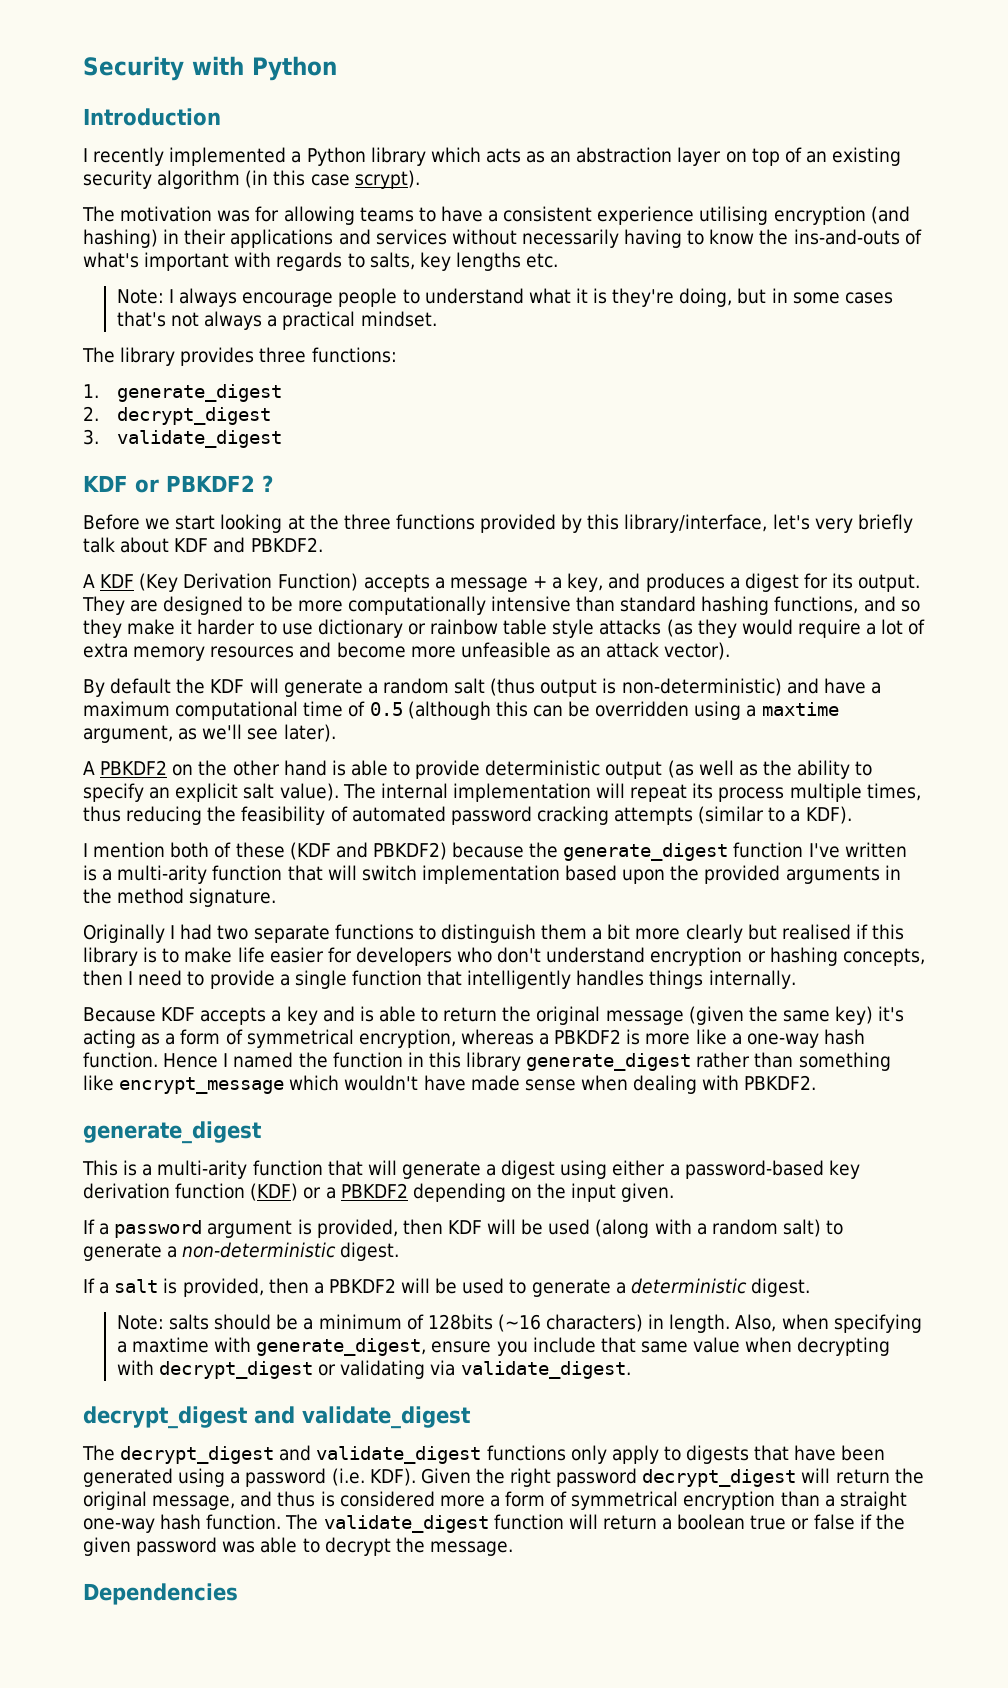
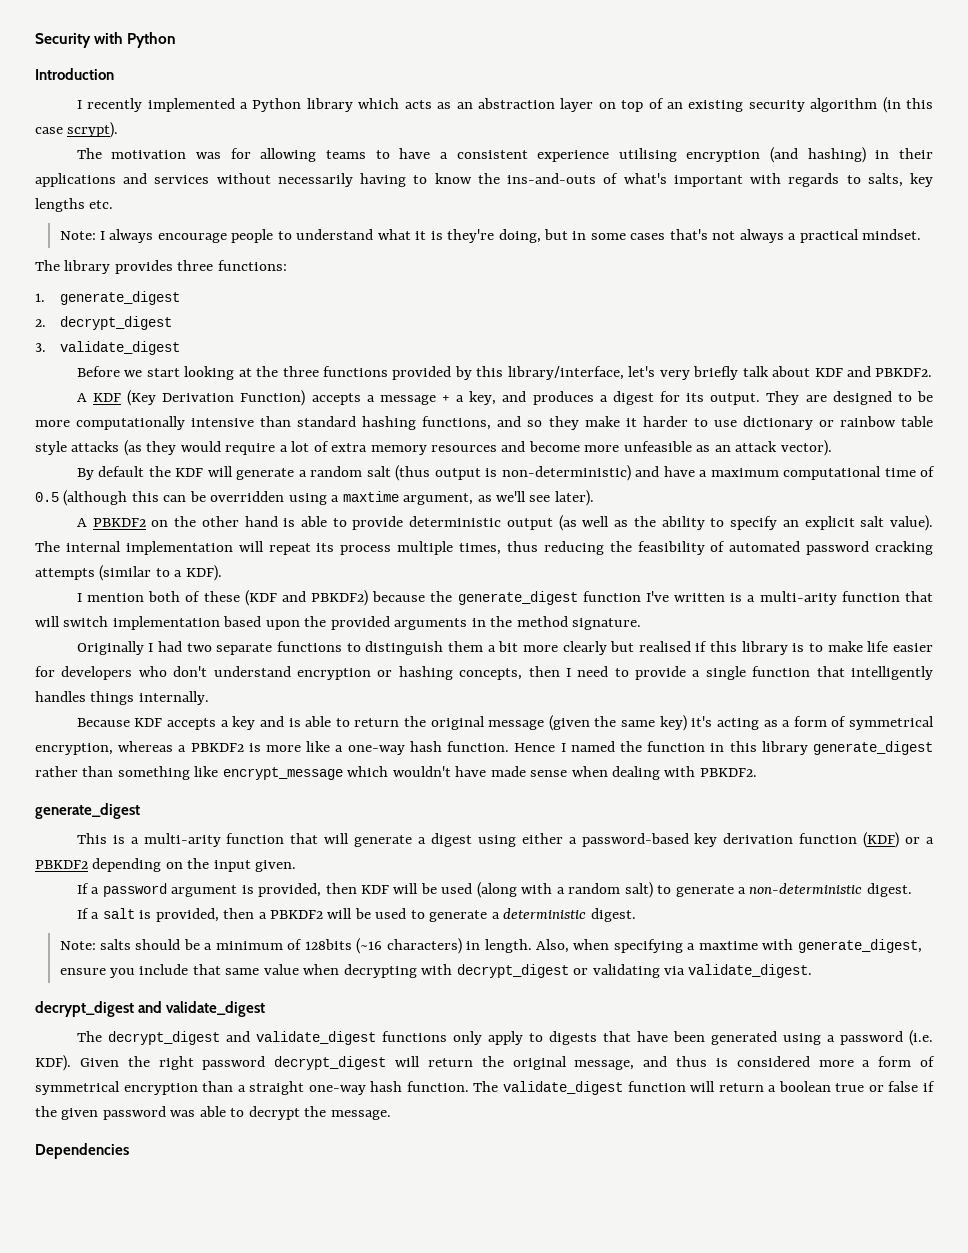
- KDF or PBKDF2 ?

